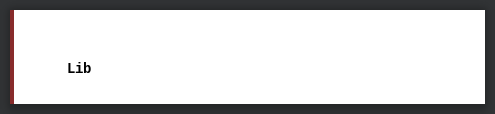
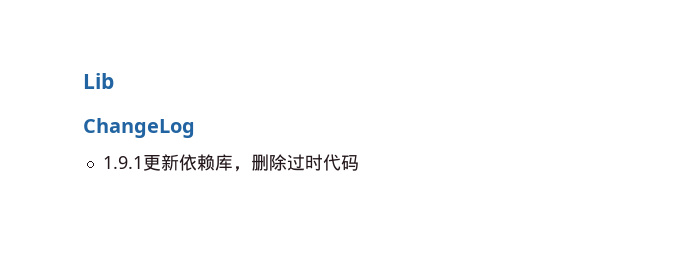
+ ChangeLog
+ 1.9.1更新依赖库，删除过时代码

